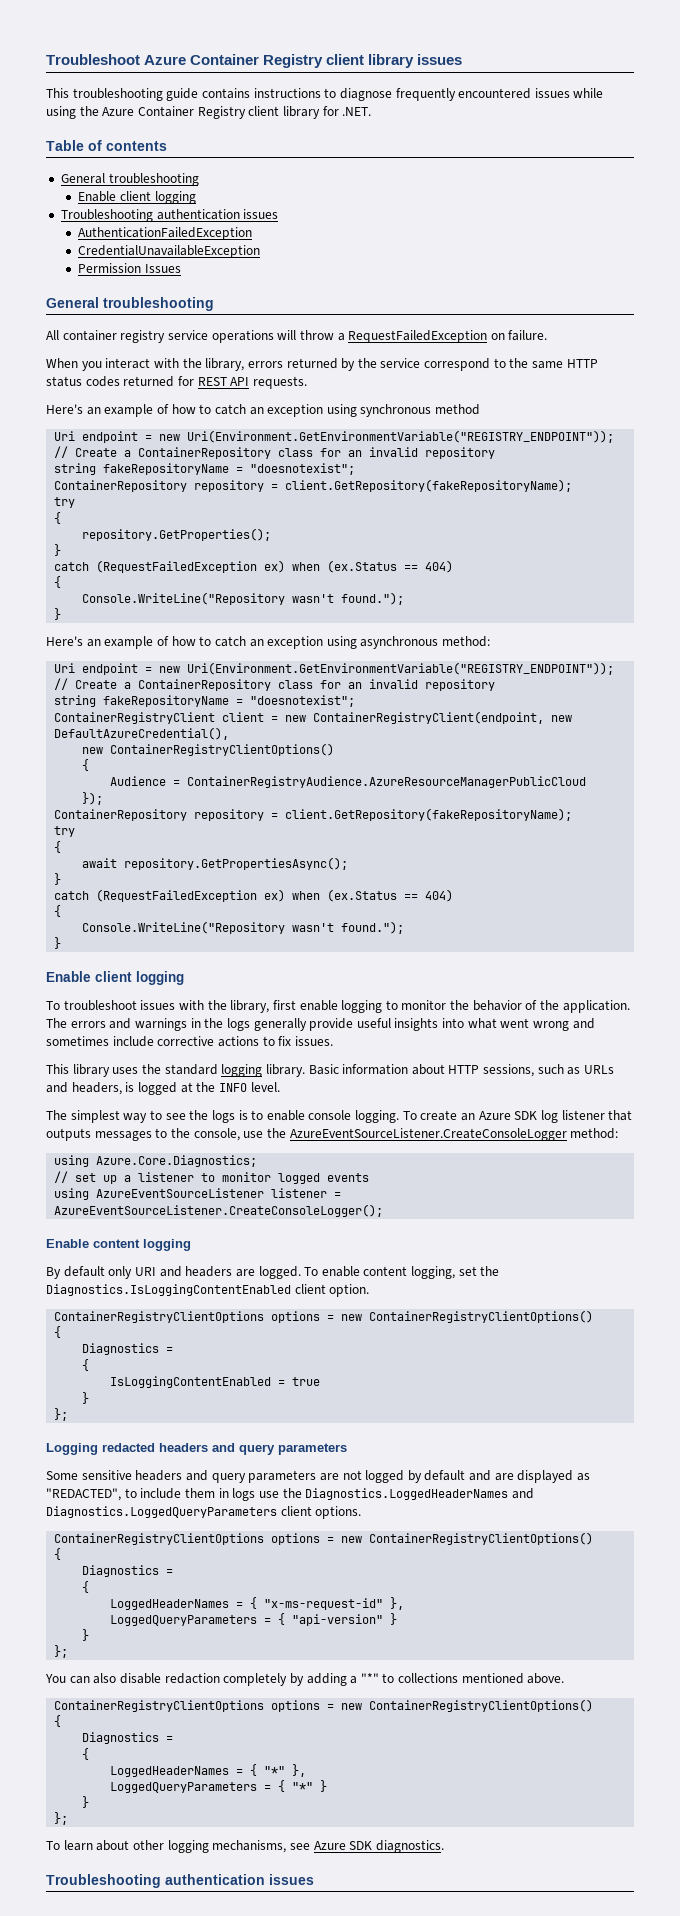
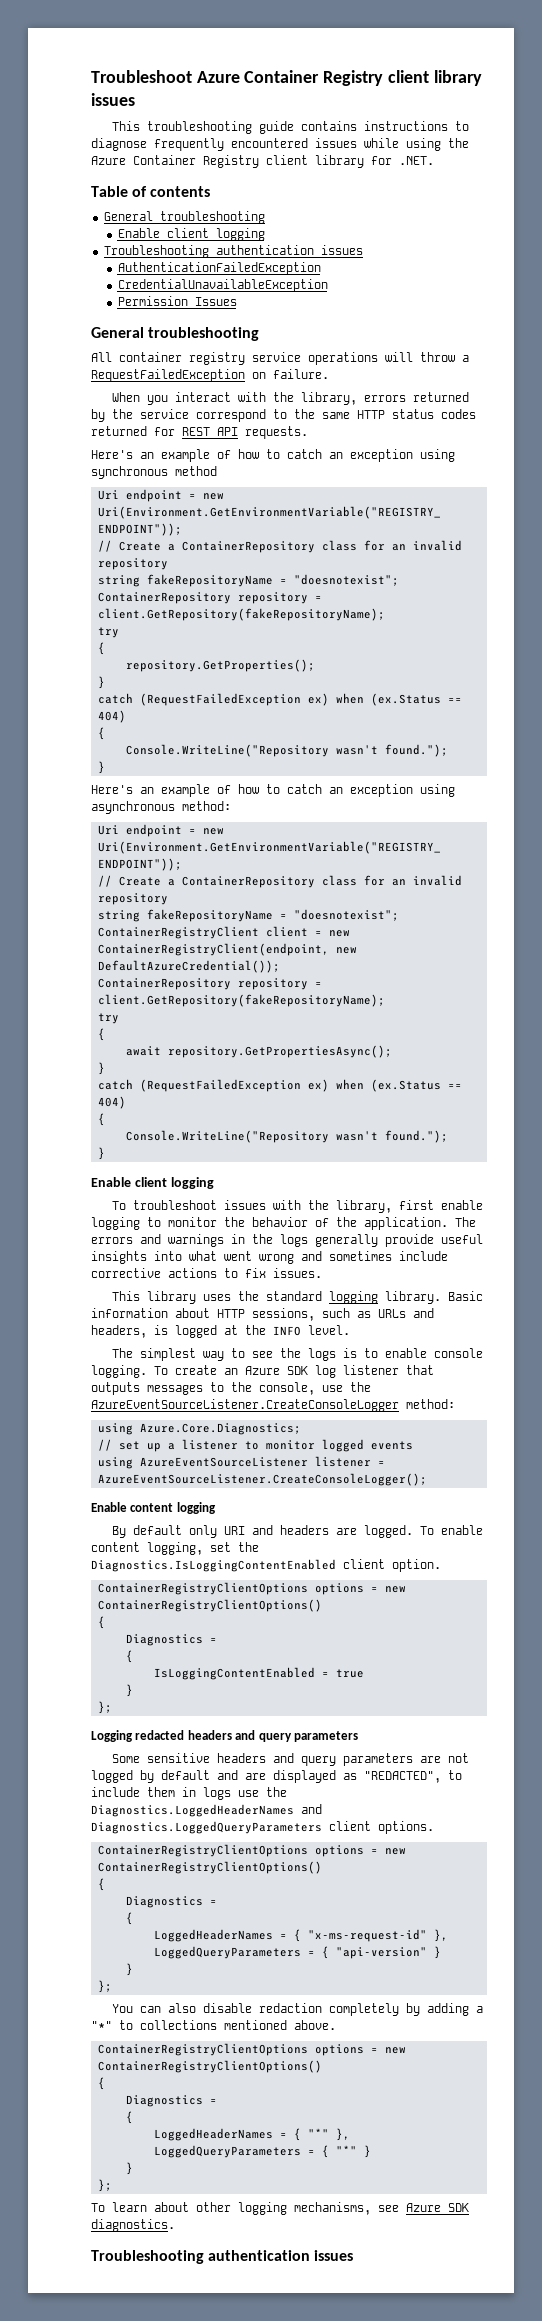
- ContainerRegistryClient client = new ContainerRegistryClient(endpoint, new DefaultAzureCredential(),
- new ContainerRegistryClientOptions()
- {
- Audience = ContainerRegistryAudience.AzureResourceManagerPublicCloud
- });
+ ContainerRegistryClient client = new ContainerRegistryClient(endpoint, new DefaultAzureCredential());

